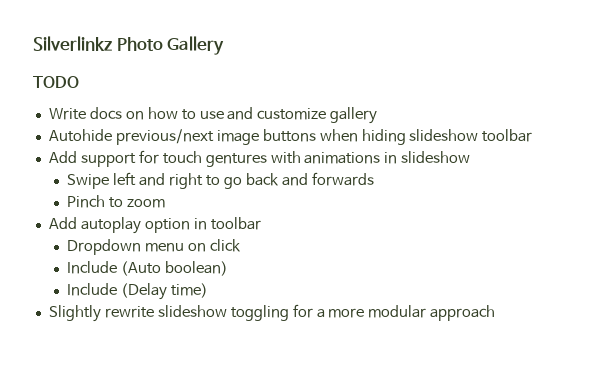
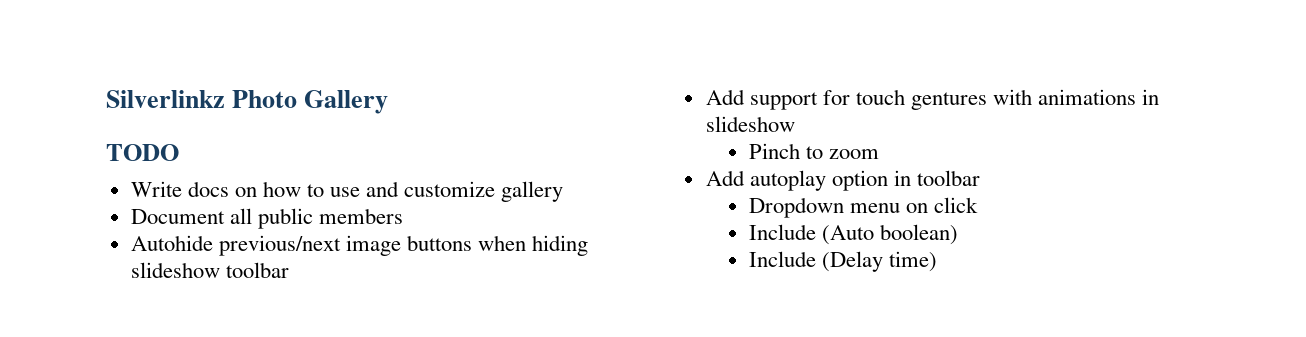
+ Document all public members
- Swipe left and right to go back and forwards
- Slightly rewrite slideshow toggling for a more modular approach

